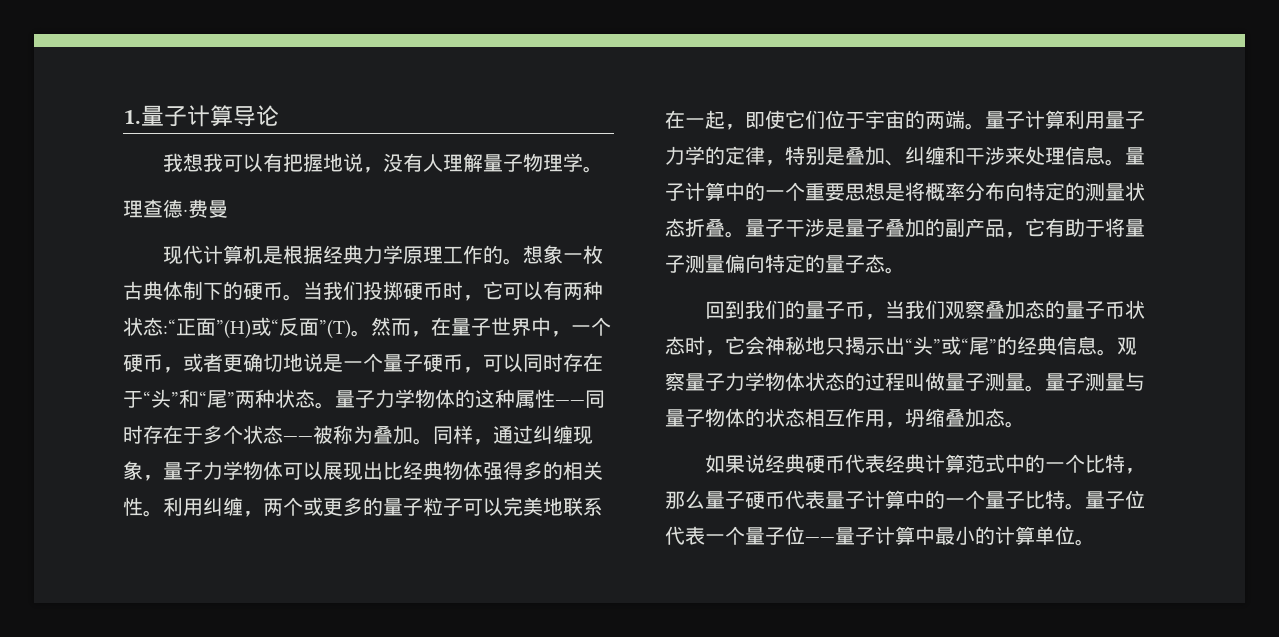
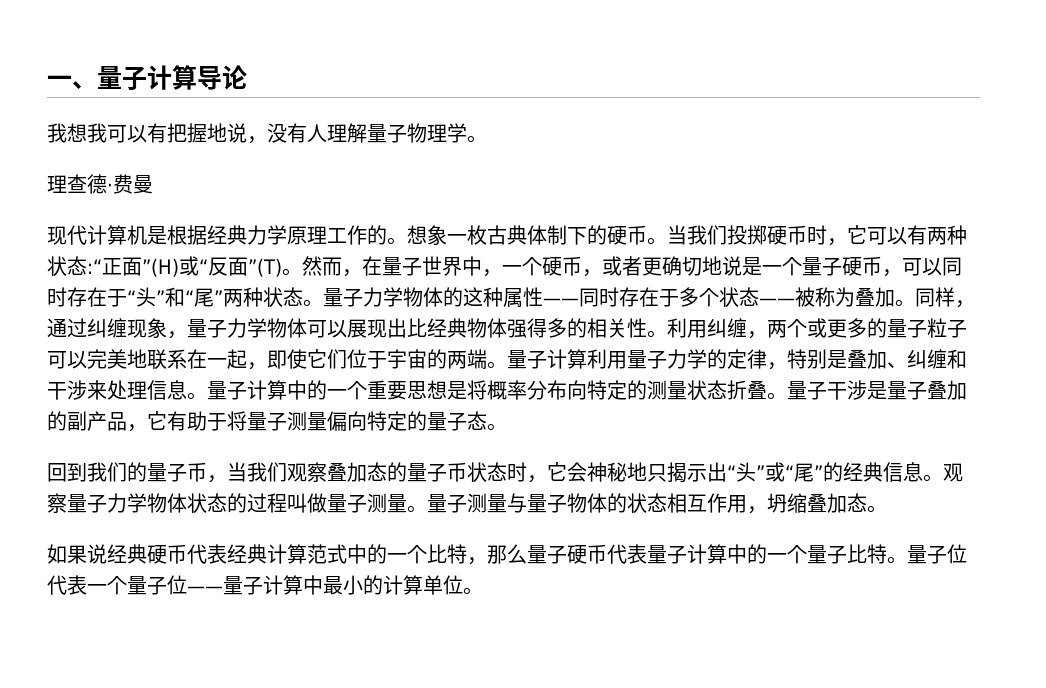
- 1.量子计算导论
+ 一、量子计算导论

